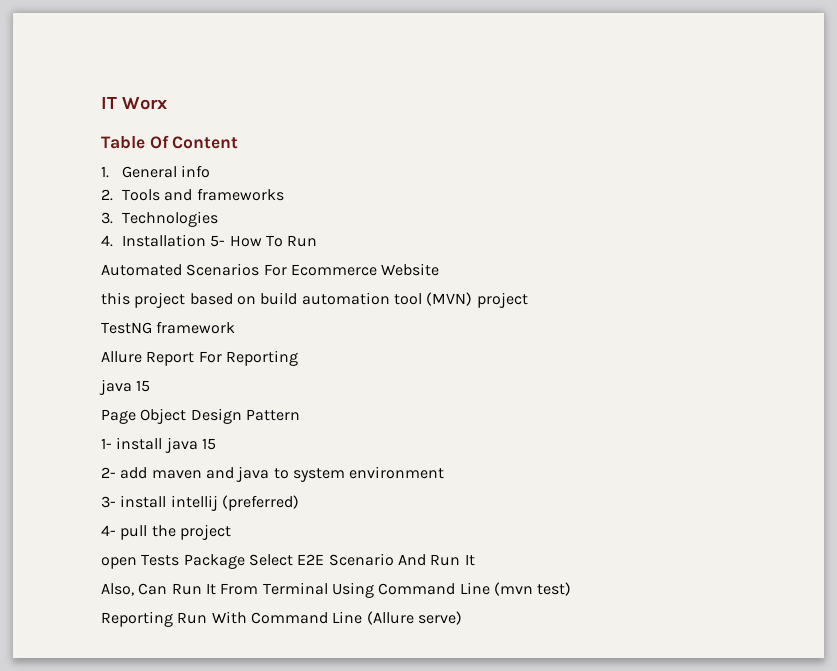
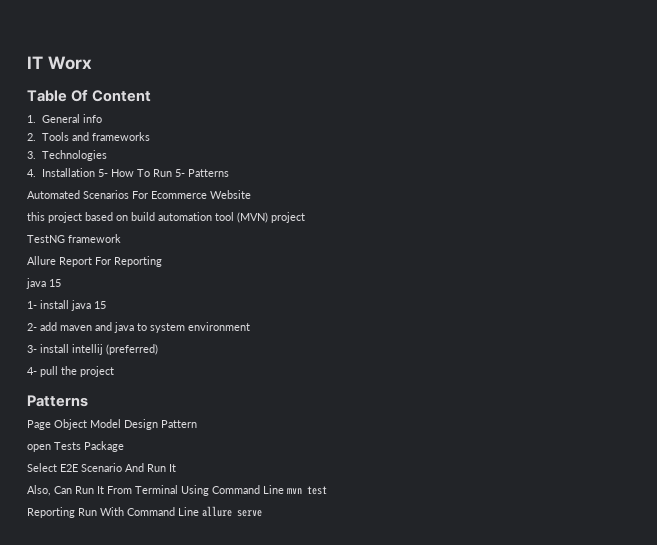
- 4. Installation 5- How To Run
+ 4. Installation 5- How To Run 5- Patterns
- Page Object Design Pattern
  4- pull the project
+ Patterns
+ Page Object Model Design Pattern
- open Tests Package Select E2E Scenario And Run It
+ open Tests Package
+ Select E2E Scenario And Run It
- Also, Can Run It From Terminal Using Command Line (mvn test)
+ Also, Can Run It From Terminal Using Command Line mvn test
- Reporting Run With Command Line (Allure serve)
+ Reporting Run With Command Line allure serve

